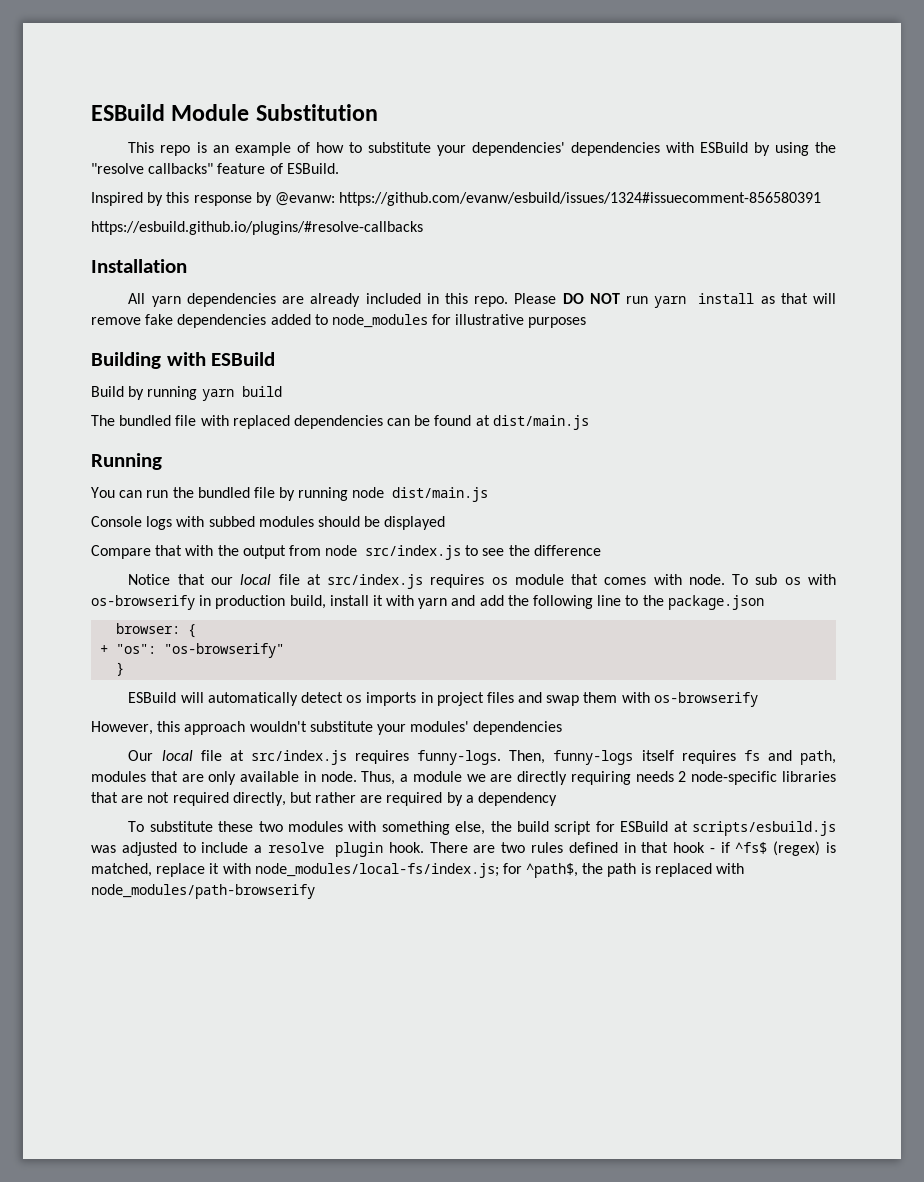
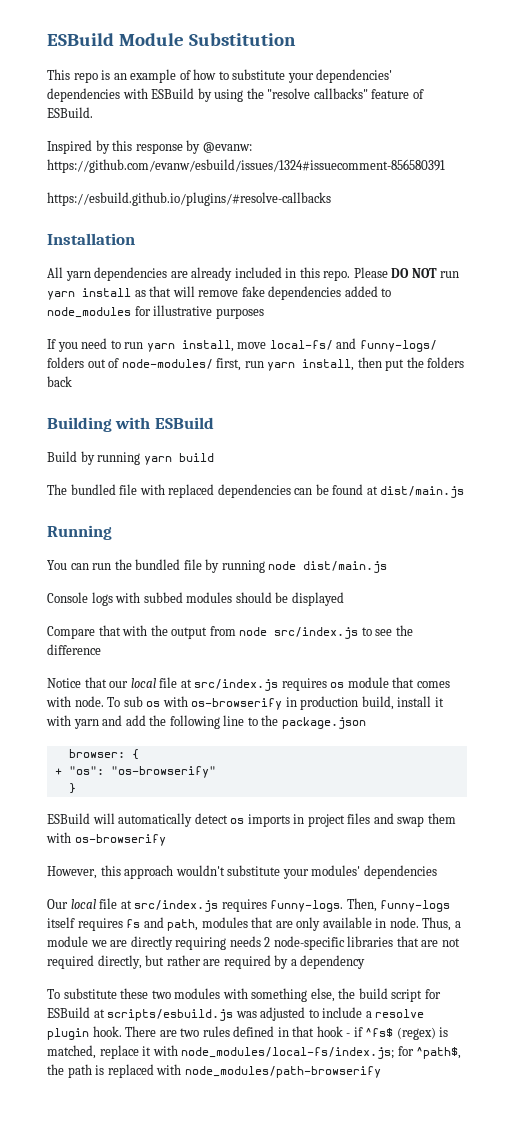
+ If you need to run yarn install, move local-fs/ and funny-logs/ folders out of node-modules/ first, run yarn install, then put the folders back

